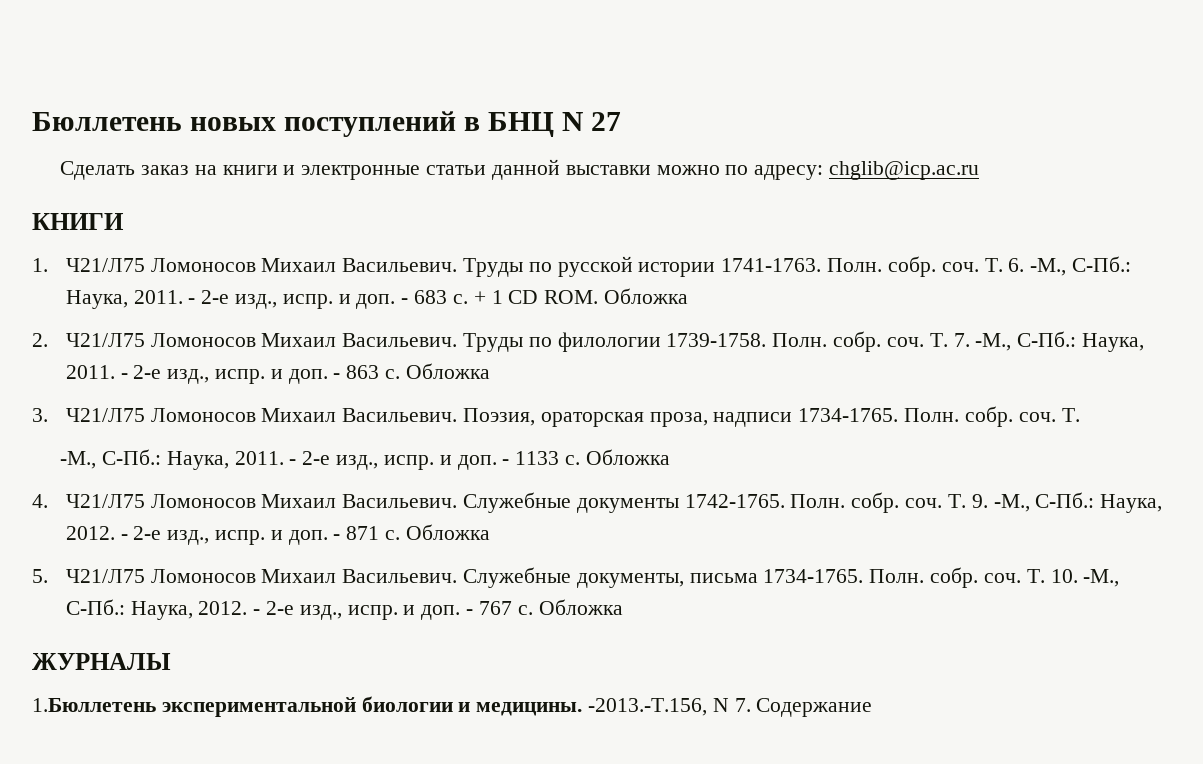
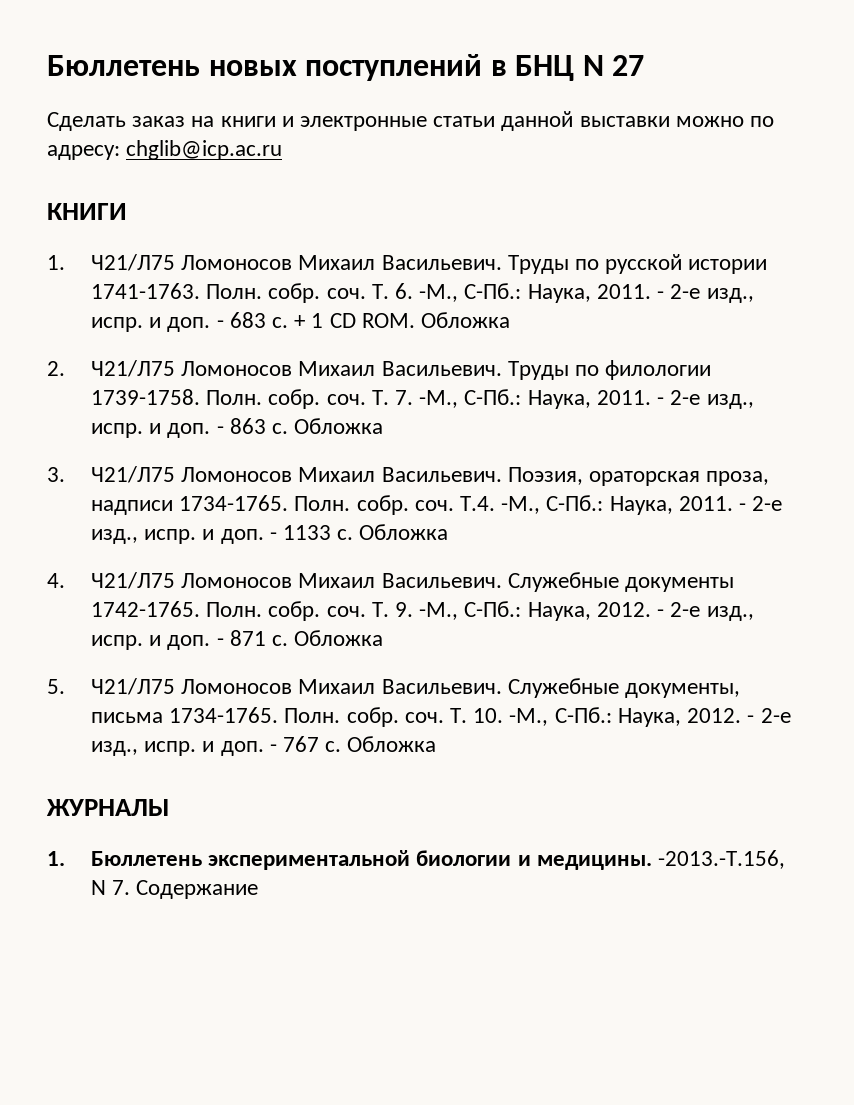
- Поэзия, ораторская проза, надписи 1734-1765. Полн. собр. соч. Т.
- -М., С-Пб.: Наука, 2011.
+ Поэзия, ораторская проза, надписи 1734-1765. Полн. собр. соч. Т.4. -М., С-Пб.: Наука, 2011.
- 1.Бюллетень экспериментальной биологии и медицины.
+ 1. Бюллетень экспериментальной биологии и медицины.

